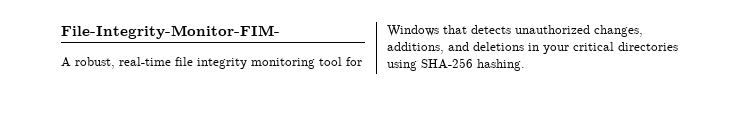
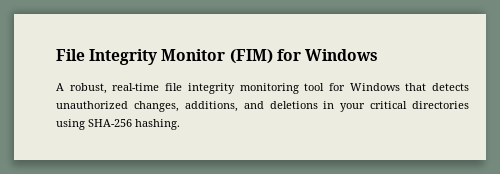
- File-Integrity-Monitor-FIM-
+ File Integrity Monitor (FIM) for Windows

